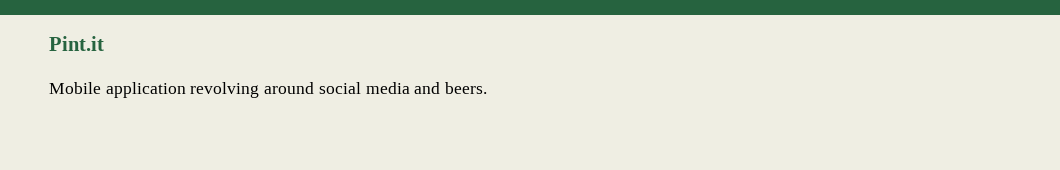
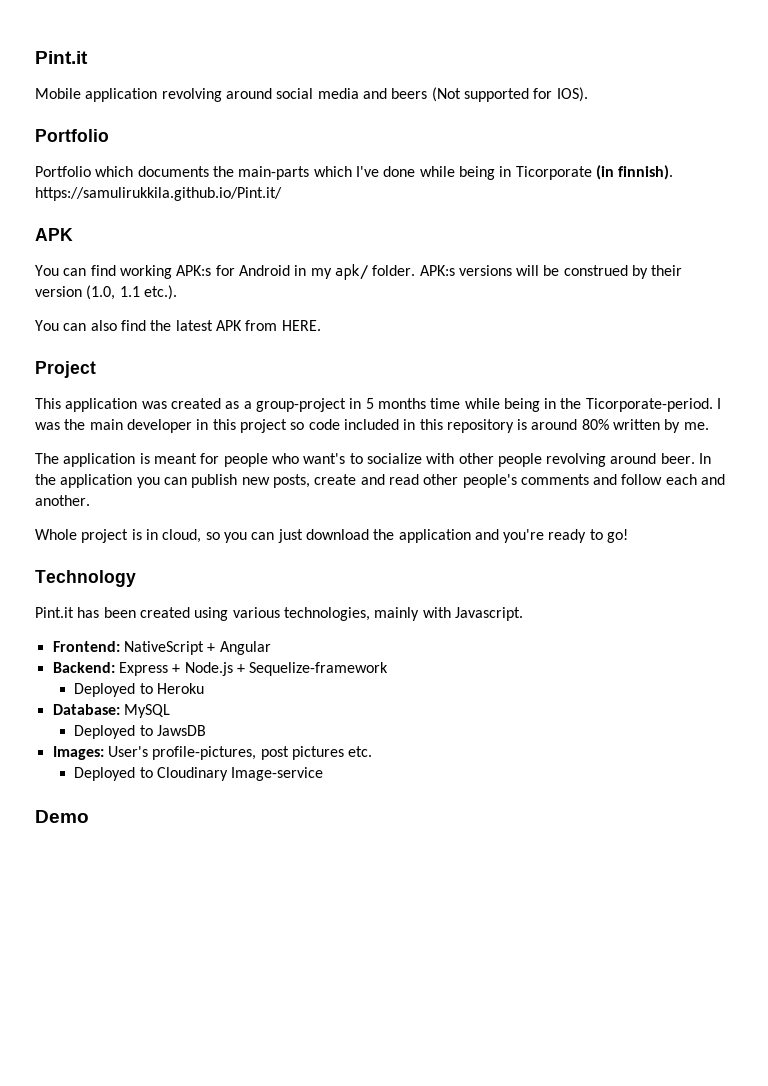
- Mobile application revolving around social media and beers.
+ Mobile application revolving around social media and beers (Not supported for IOS).
+ Portfolio
+ Portfolio which documents the main-parts which I've done while being in Ticorporate (in finnish). https://samulirukkila.github.io/Pint.it/
+ APK
+ You can find working APK:s for Android in my apk/ folder. APK:s versions will be construed by their version (1.0, 1.1 etc.).
+ You can also find the latest APK from HERE.
+ Project
+ This application was created as a group-project in 5 months time while being in the Ticorporate-period. I was the main developer in this project so code included in this repository is around 80% written by me.
+ The application is meant for people who want's to socialize with other people revolving around beer. In the application you can publish new posts, create and read other people's comments and follow each and another.
+ Whole project is in cloud, so you can just download the application and you're ready to go!
+ Technology
+ Pint.it has been created using various technologies, mainly with Javascript.
+ Frontend: NativeScript + Angular
+ Backend: Express + Node.js + Sequelize-framework
+ Deployed to Heroku
+ Database: MySQL
+ Deployed to JawsDB
+ Images: User's profile-pictures, post pictures etc.
+ Deployed to Cloudinary Image-service
+ Demo

